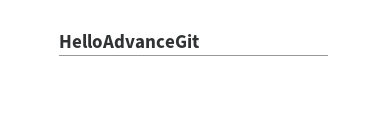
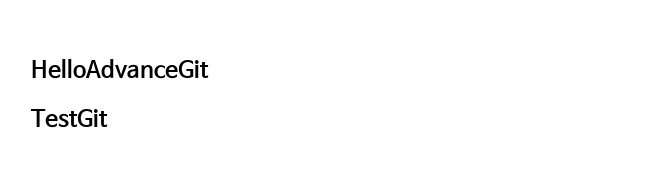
+ TestGit

